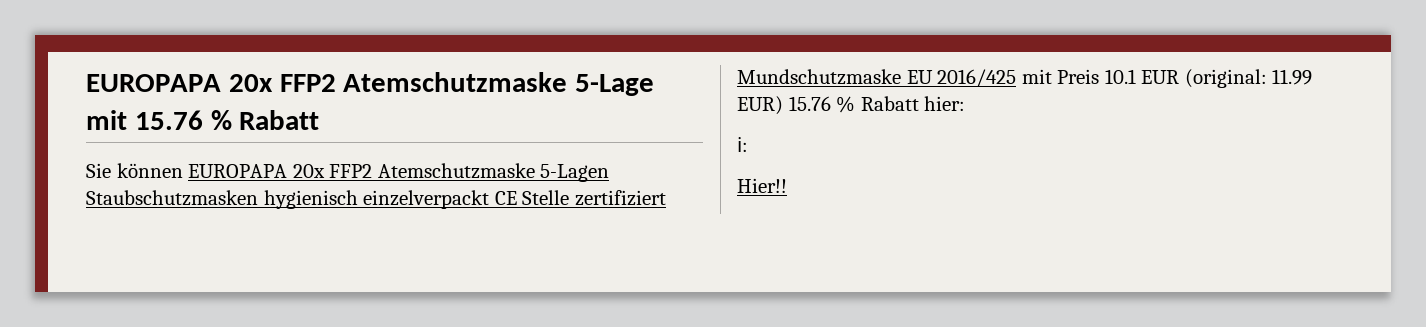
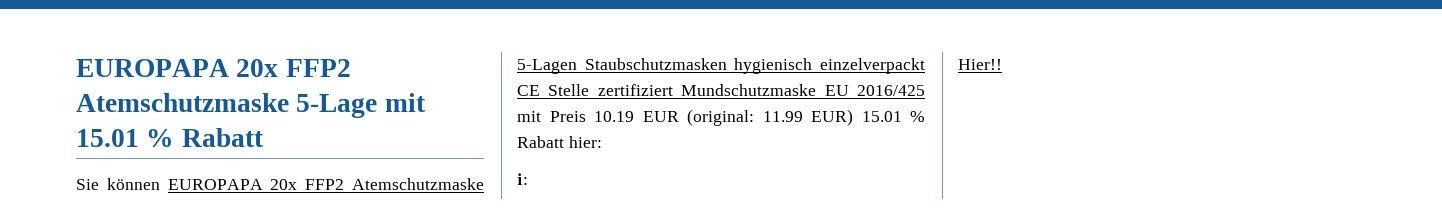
- EUROPAPA 20x FFP2 Atemschutzmaske 5-Lage mit 15.76 % Rabatt
+ EUROPAPA 20x FFP2 Atemschutzmaske 5-Lage mit 15.01 % Rabatt
- Sie können EUROPAPA 20x FFP2 Atemschutzmaske 5-Lagen Staubschutzmasken hygienisch einzelverpackt CE Stelle zertifiziert Mundschutzmaske EU 2016/425 mit Preis 10.1 EUR (original: 11.99 EUR) 15.76 % Rabatt hier:
+ Sie können EUROPAPA 20x FFP2 Atemschutzmaske 5-Lagen Staubschutzmasken hygienisch einzelverpackt CE Stelle zertifiziert Mundschutzmaske EU 2016/425 mit Preis 10.19 EUR (original: 11.99 EUR) 15.01 % Rabatt hier:

